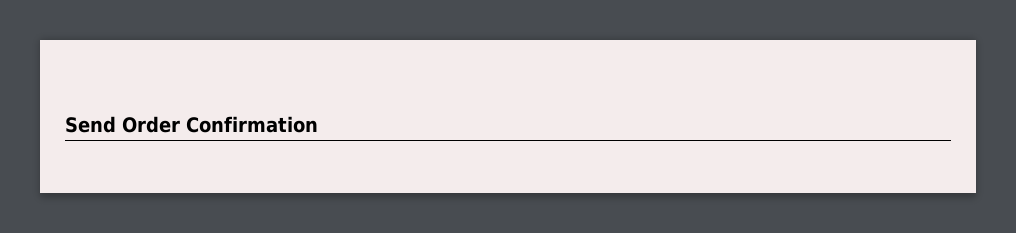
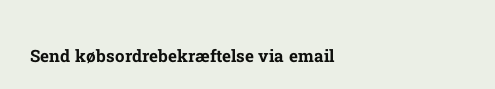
- Send Order Confirmation
+ Send købsordrebekræftelse via email

